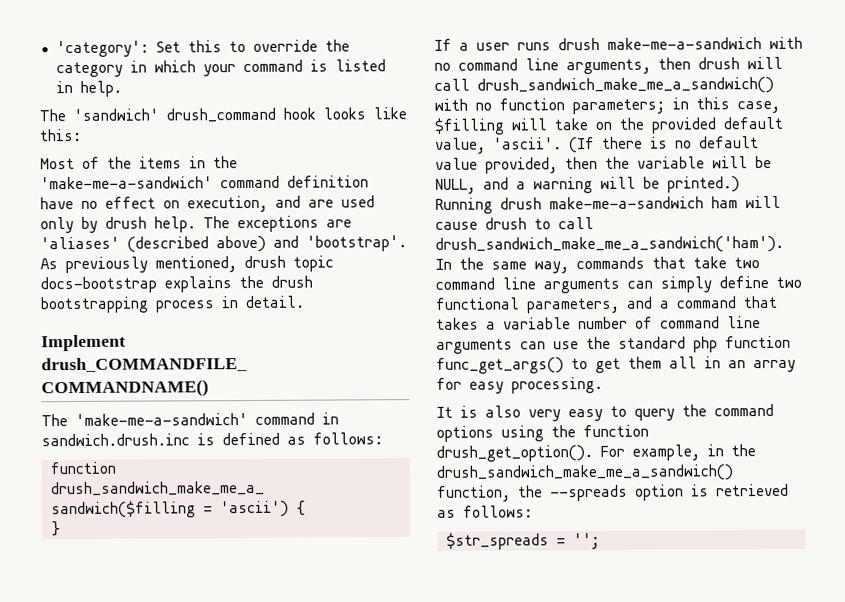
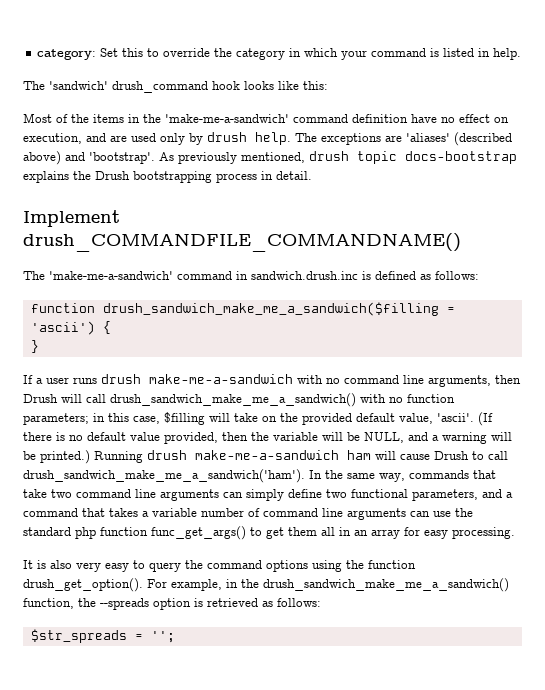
- 'category': Set this to override the category in which your command is listed in help.
+ category: Set this to override the category in which your command is listed in help.
- As previously mentioned, drush topic docs-bootstrap explains the drush bootstrapping process in detail.
+ As previously mentioned, drush topic docs-bootstrap explains the Drush bootstrapping process in detail.
- If a user runs drush make-me-a-sandwich with no command line arguments, then drush will call drush_sandwich_make_me_a_sandwich() with no function parameters; in this case, $filling will take on the provided default value, 'ascii'.
+ If a user runs drush make-me-a-sandwich with no command line arguments, then Drush will call drush_sandwich_make_me_a_sandwich() with no function parameters; in this case, $filling will take on the provided default value, 'ascii'.
- Running drush make-me-a-sandwich ham will cause drush to call drush_sandwich_make_me_a_sandwich('ham').
+ Running drush make-me-a-sandwich ham will cause Drush to call drush_sandwich_make_me_a_sandwich('ham').

